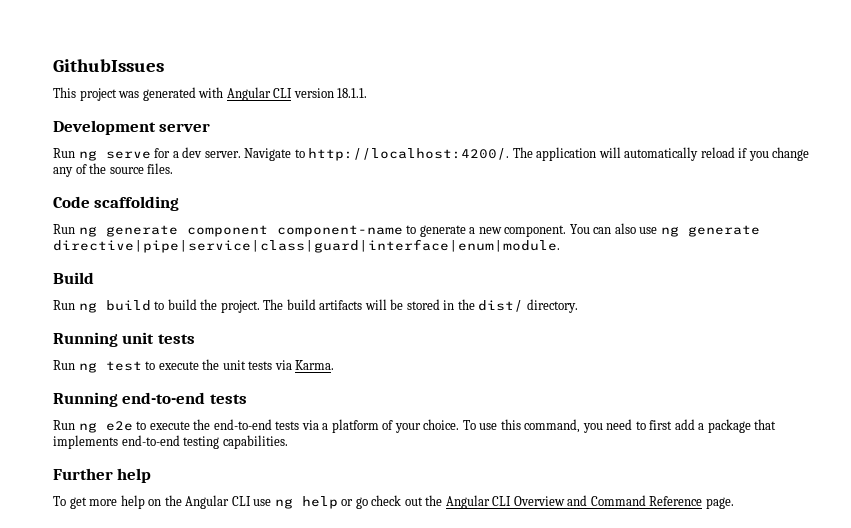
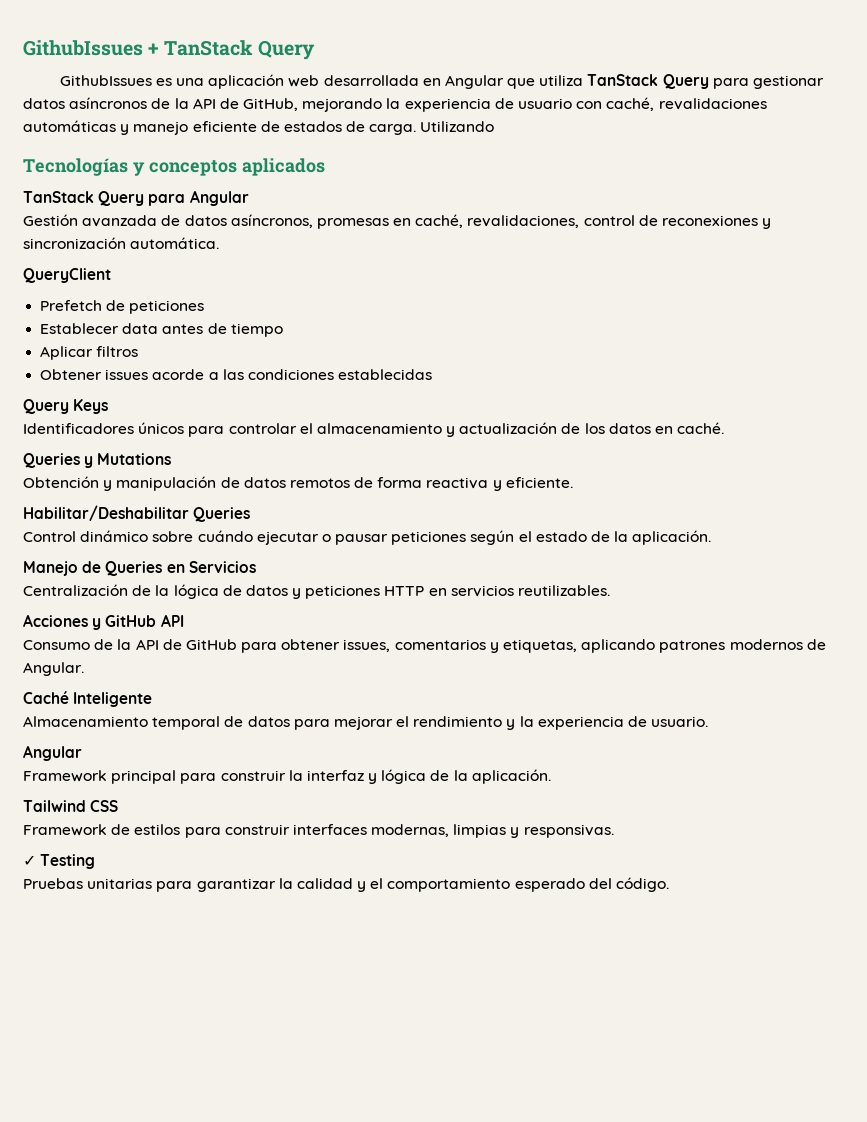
- GithubIssues
- This project was generated with Angular CLI version 18.1.1.
- Development server
- Run ng serve for a dev server. Navigate to http://localhost:4200/. The application will automatically reload if you change any of the source files.
- Code scaffolding
- Run ng generate component component-name to generate a new component. You can also use ng generate directive|pipe|service|class|guard|interface|enum|module.
- Build
- Run ng build to build the project. The build artifacts will be stored in the dist/ directory.
- Running unit tests
- Run ng test to execute the unit tests via Karma.
- Running end-to-end tests
- Run ng e2e to execute the end-to-end tests via a platform of your choice. To use this command, you need to first add a package that implements end-to-end testing capabilities.
- Further help
- To get more help on the Angular CLI use ng help or go check out the Angular CLI Overview and Command Reference page.
+ GithubIssues + TanStack Query
+ GithubIssues es una aplicación web desarrollada en Angular que utiliza TanStack Query para gestionar datos asíncronos de la API de GitHub, mejorando la experiencia de usuario con caché, revalidaciones automáticas y manejo eficiente de estados de carga. Utilizando
+ Tecnologías y conceptos aplicados
+ TanStack Query para Angular
+ Gestión avanzada de datos asíncronos, promesas en caché, revalidaciones, control de reconexiones y sincronización automática.
+ QueryClient
+ Prefetch de peticiones
+ Establecer data antes de tiempo
+ Aplicar filtros
+ Obtener issues acorde a las condiciones establecidas
+ Query Keys
+ Identificadores únicos para controlar el almacenamiento y actualización de los datos en caché.
+ Queries y Mutations
+ Obtención y manipulación de datos remotos de forma reactiva y eficiente.
+ Habilitar/Deshabilitar Queries
+ Control dinámico sobre cuándo ejecutar o pausar peticiones según el estado de la aplicación.
+ Manejo de Queries en Servicios
+ Centralización de la lógica de datos y peticiones HTTP en servicios reutilizables.
+ Acciones y GitHub API
+ Consumo de la API de GitHub para obtener issues, comentarios y etiquetas, aplicando patrones modernos de Angular.
+ Caché Inteligente
+ Almacenamiento temporal de datos para mejorar el rendimiento y la experiencia de usuario.
+ Angular
+ Framework principal para construir la interfaz y lógica de la aplicación.
+ Tailwind CSS
+ Framework de estilos para construir interfaces modernas, limpias y responsivas.
+ ✓ Testing
+ Pruebas unitarias para garantizar la calidad y el comportamiento esperado del código.

